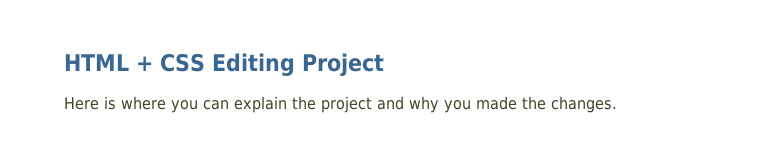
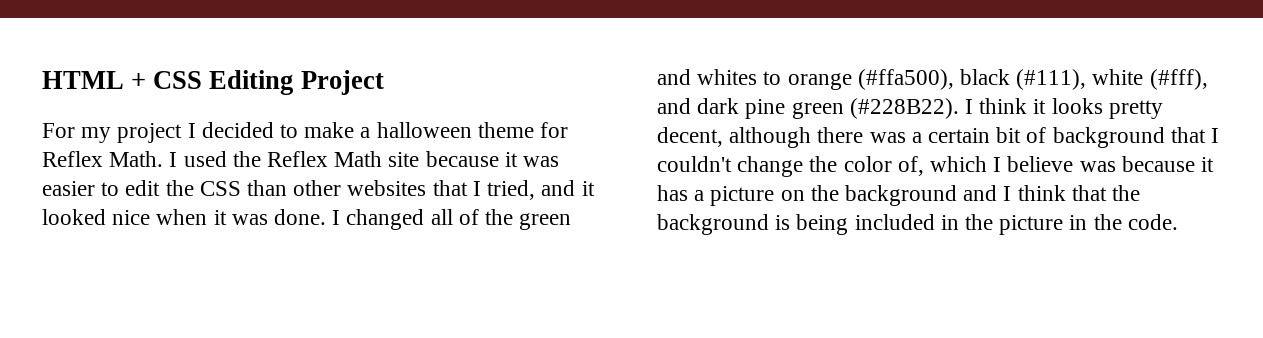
- Here is where you can explain the project and why you made the changes.
+ For my project I decided to make a halloween theme for Reflex Math. I used the Reflex Math site because it was easier to edit the CSS than other websites that I tried, and it looked nice when it was done. I changed all of the green and whites to orange (#ffa500), black (#111), white (#fff), and dark pine green (#228B22). I think it looks pretty decent, although there was a certain bit of background that I couldn't change the color of, which I believe was because it has a picture on the background and I think that the background is being included in the picture in the code.

